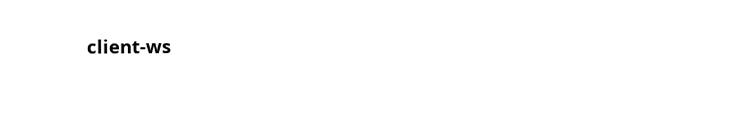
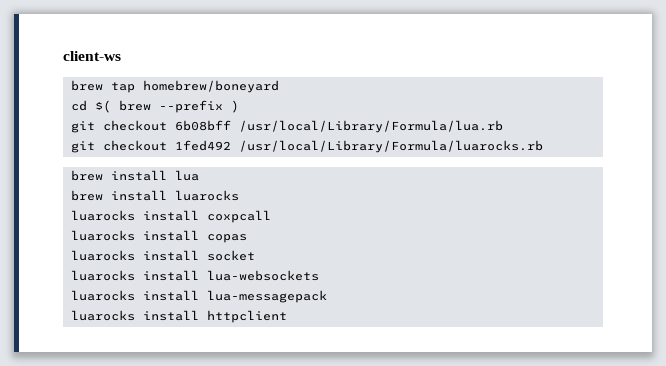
+ brew tap homebrew/boneyard
+ cd $( brew --prefix )
+ git checkout 6b08bff /usr/local/Library/Formula/lua.rb
+ git checkout 1fed492 /usr/local/Library/Formula/luarocks.rb
+ brew install lua
+ brew install luarocks
+ luarocks install coxpcall
+ luarocks install copas
+ luarocks install socket
+ luarocks install lua-websockets
+ luarocks install lua-messagepack
+ luarocks install httpclient

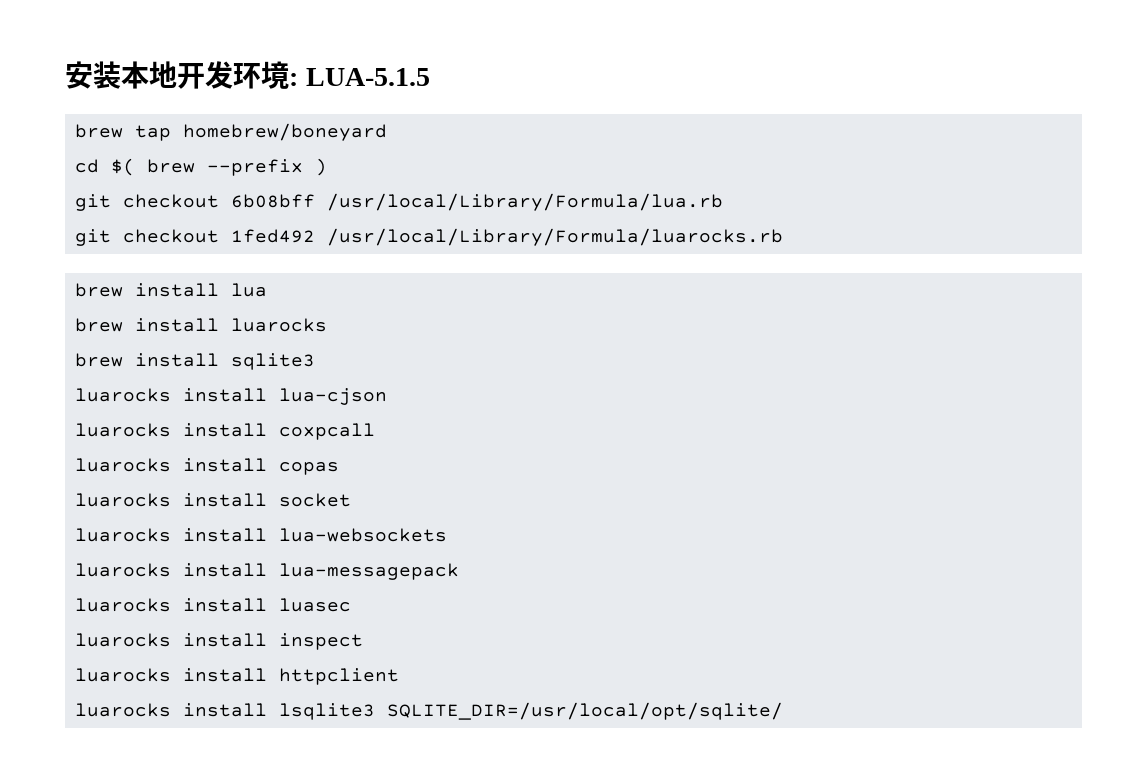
- client-ws
+ 安装本地开发环境: LUA-5.1.5
+ brew install sqlite3
+ luarocks install lua-cjson
+ luarocks install luasec
+ luarocks install inspect
+ luarocks install lsqlite3 SQLITE_DIR=/usr/local/opt/sqlite/

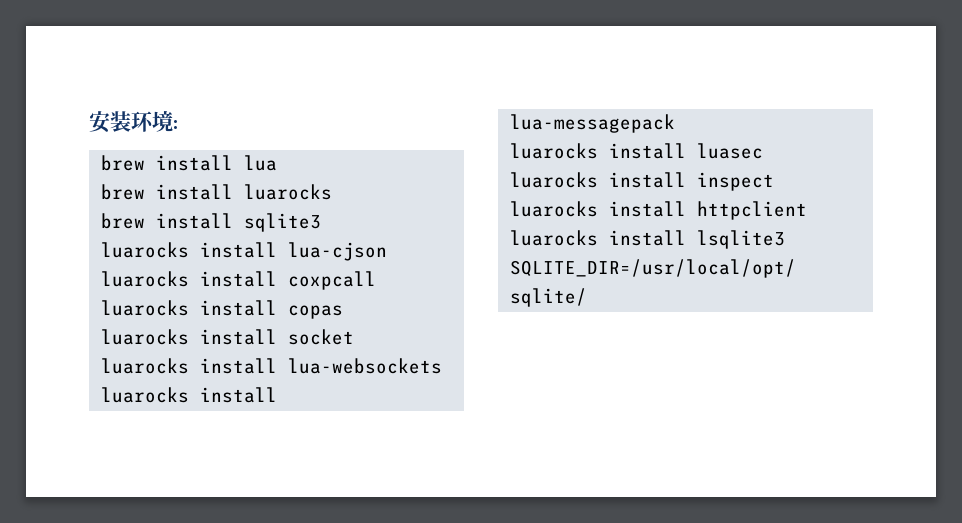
- 安装本地开发环境: LUA-5.1.5
- brew tap homebrew/boneyard
- cd $( brew --prefix )
- git checkout 6b08bff /usr/local/Library/Formula/lua.rb
- git checkout 1fed492 /usr/local/Library/Formula/luarocks.rb
+ 安装环境:

